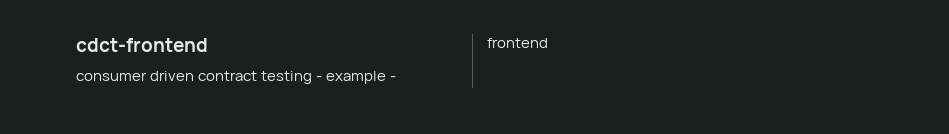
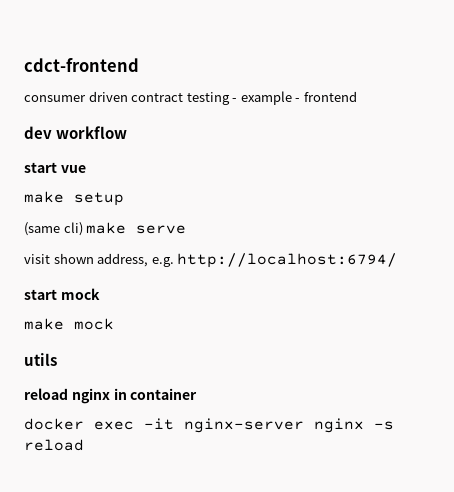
+ dev workflow
+ start vue
+ make setup
+ (same cli) make serve
+ visit shown address, e.g. http://localhost:6794/
+ start mock
+ make mock
+ utils
+ reload nginx in container
+ docker exec -it nginx-server nginx -s reload

